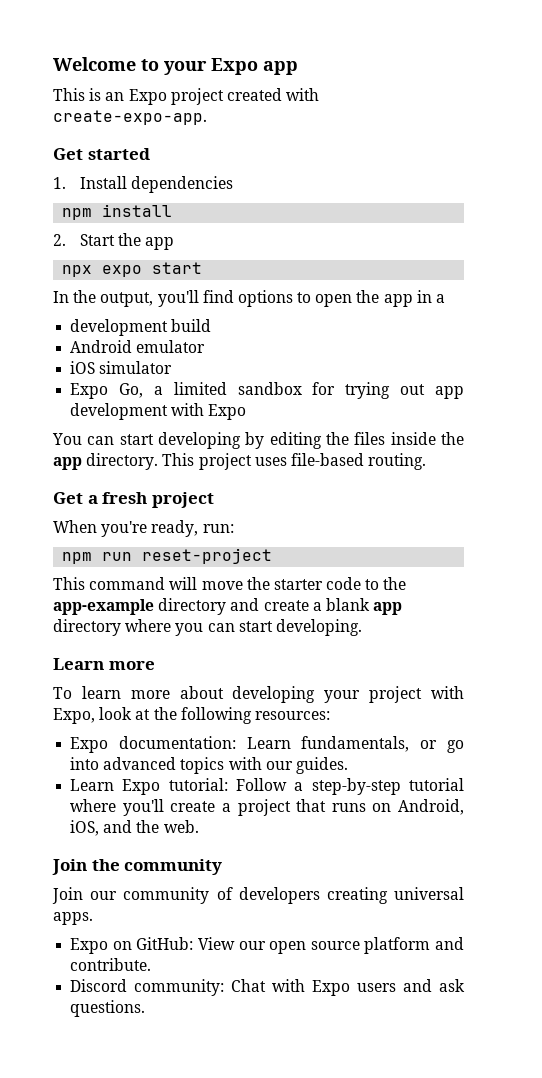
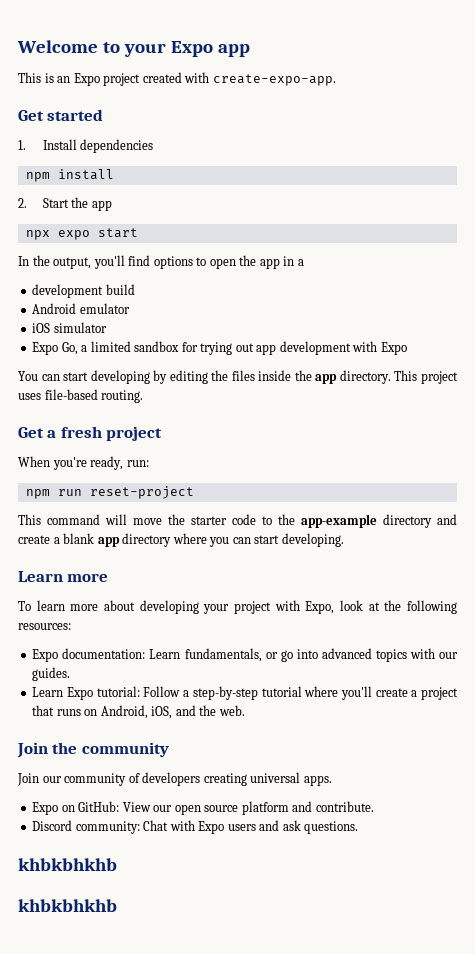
  Discord community: Chat with Expo users and ask questions.
+ khbkbhkhb
+ khbkbhkhb

